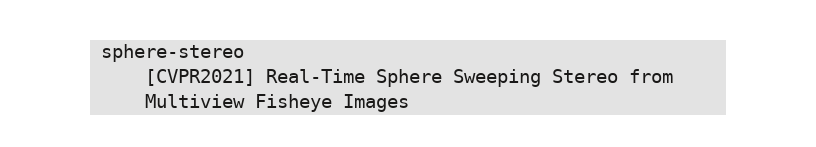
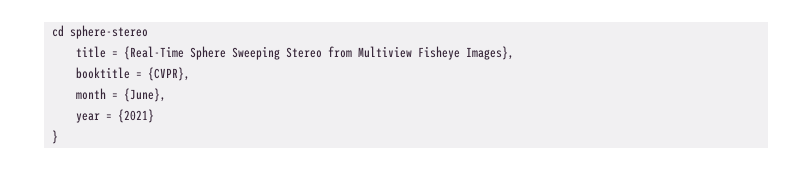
- sphere-stereo
+ cd sphere-stereo
- [CVPR2021] Real-Time Sphere Sweeping Stereo from Multiview Fisheye Images
+ title = {Real-Time Sphere Sweeping Stereo from Multiview Fisheye Images},
+ booktitle = {CVPR},
+ month = {June},
+ year = {2021}
+ }

